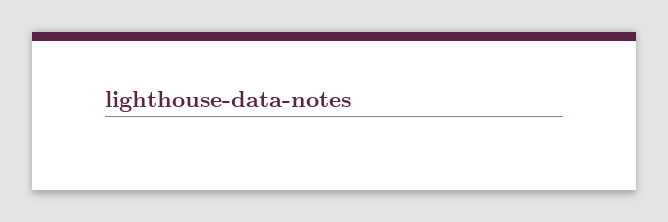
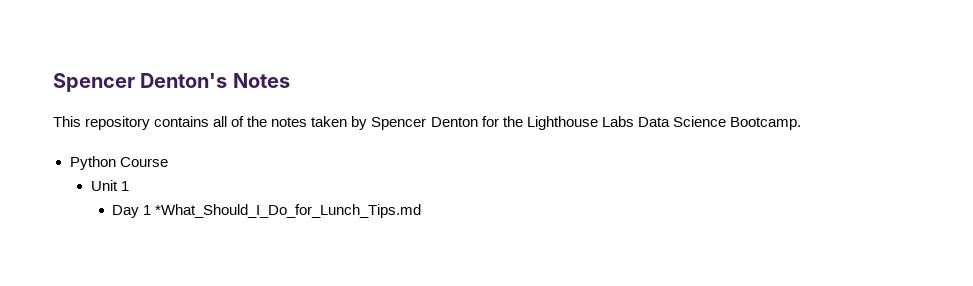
- lighthouse-data-notes
+ Spencer Denton's Notes
+ This repository contains all of the notes taken by Spencer Denton for the Lighthouse Labs Data Science Bootcamp.
+ Python Course
+ Unit 1
+ Day 1 *What_Should_I_Do_for_Lunch_Tips.md

